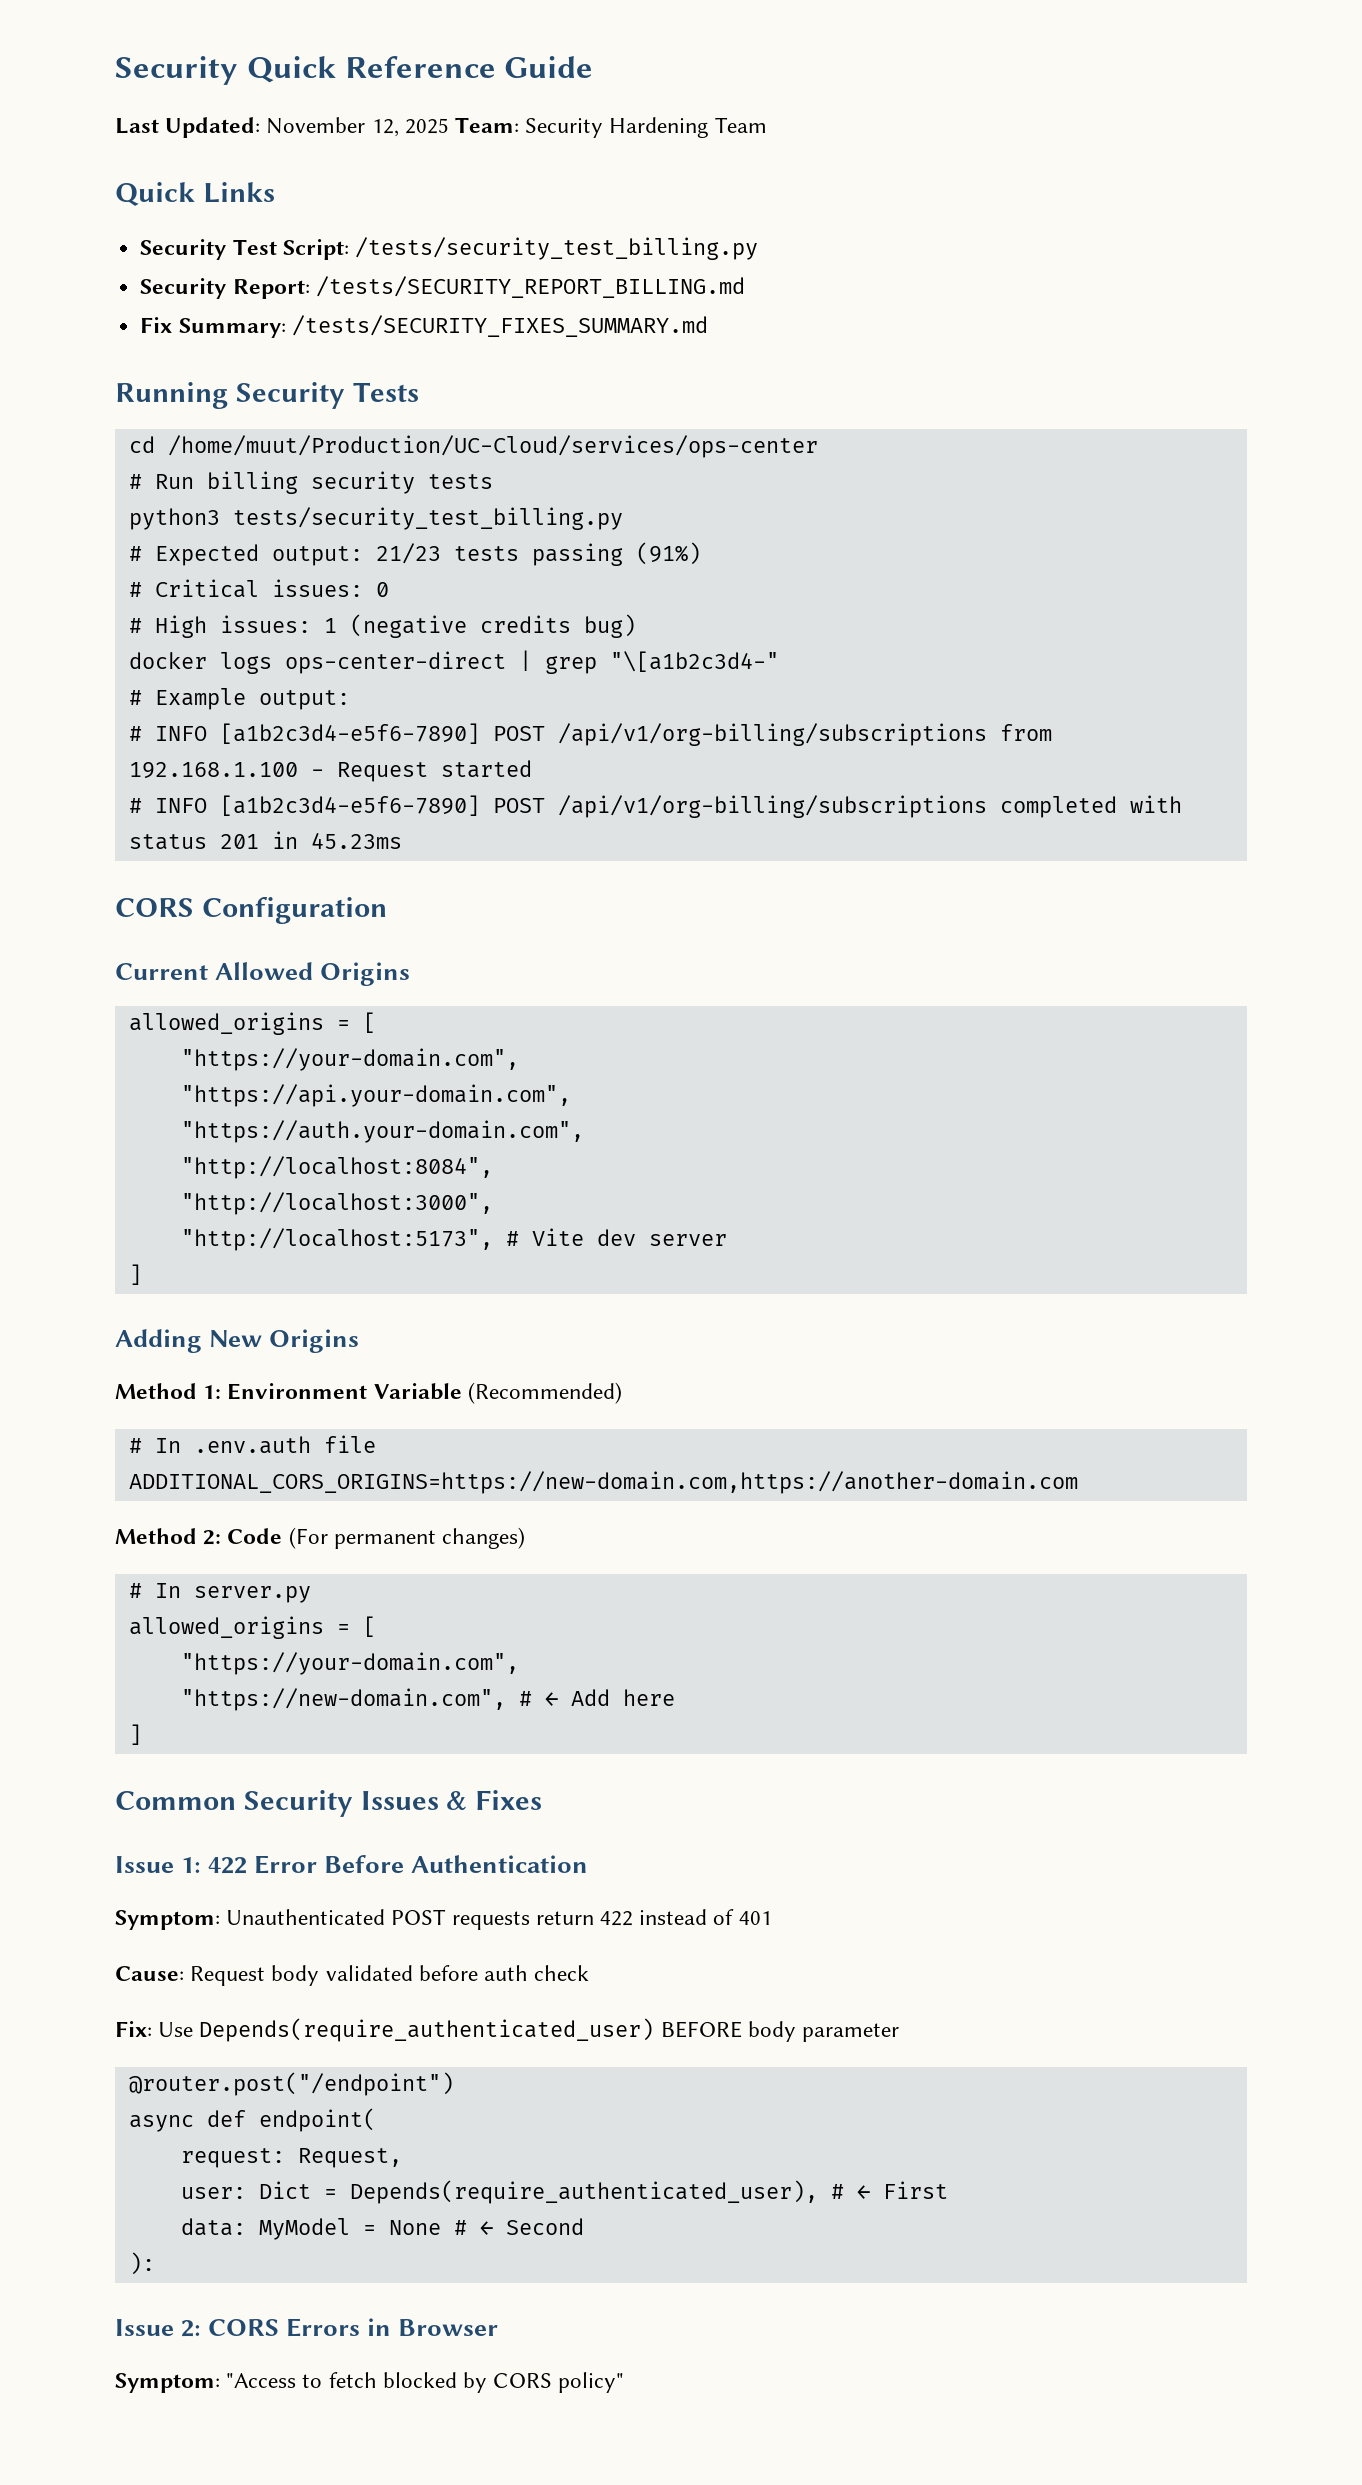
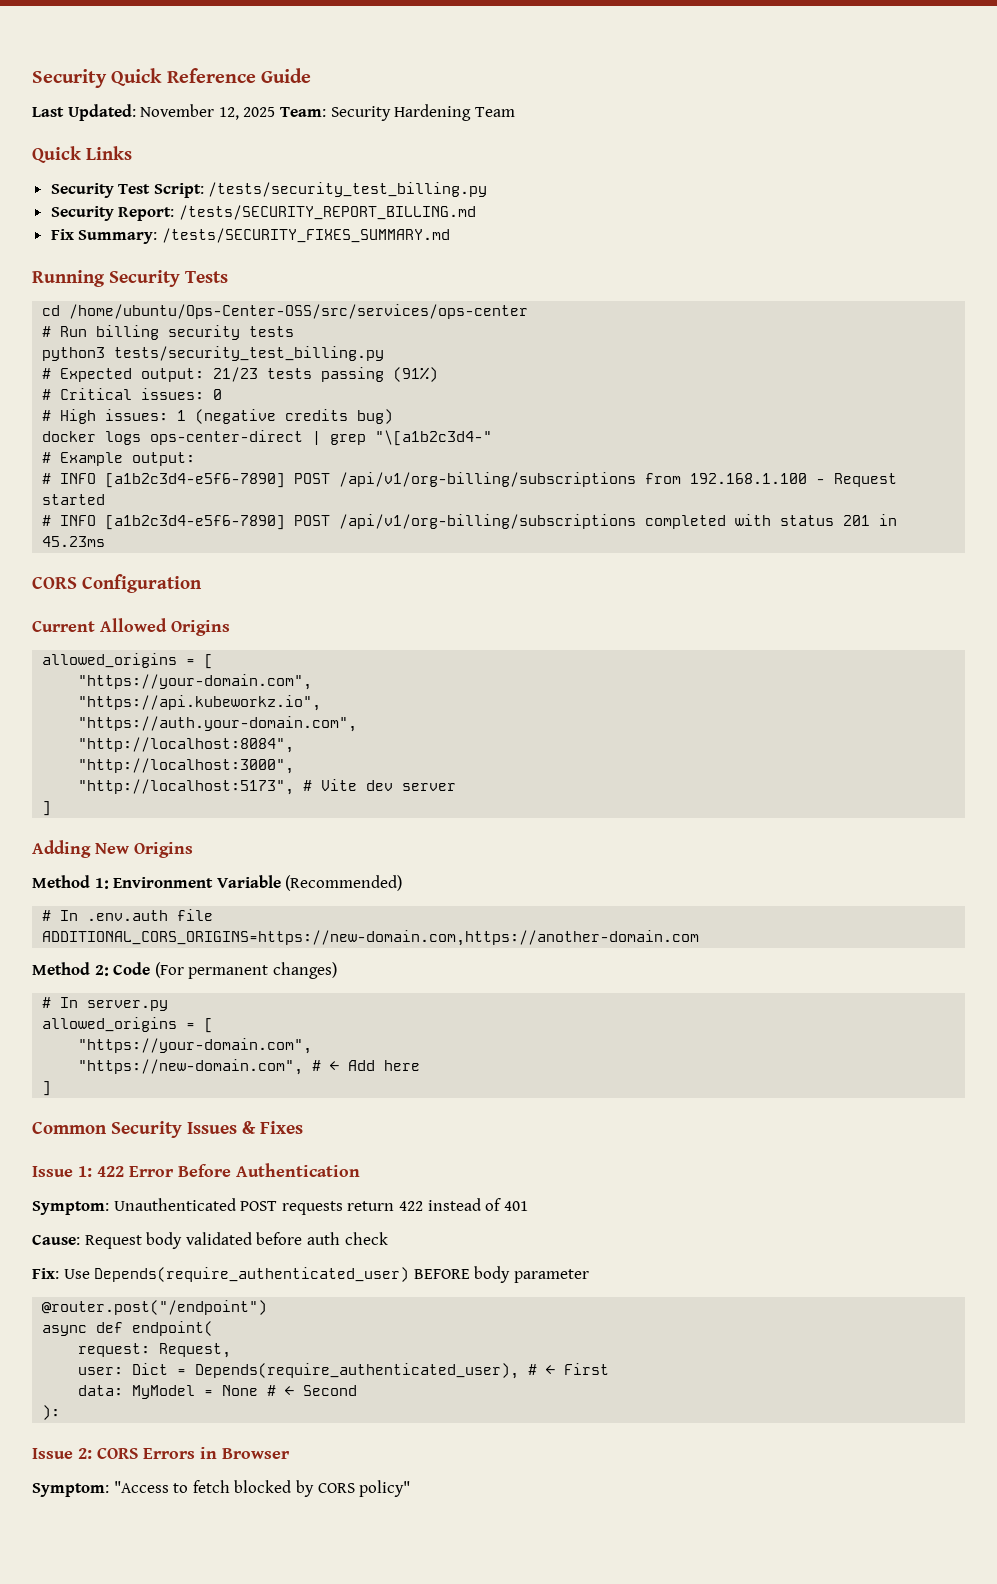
- cd /home/muut/Production/UC-Cloud/services/ops-center
+ cd /home/ubuntu/Ops-Center-OSS/src/services/ops-center
- "https://api.your-domain.com",
+ "https://api.kubeworkz.io",

